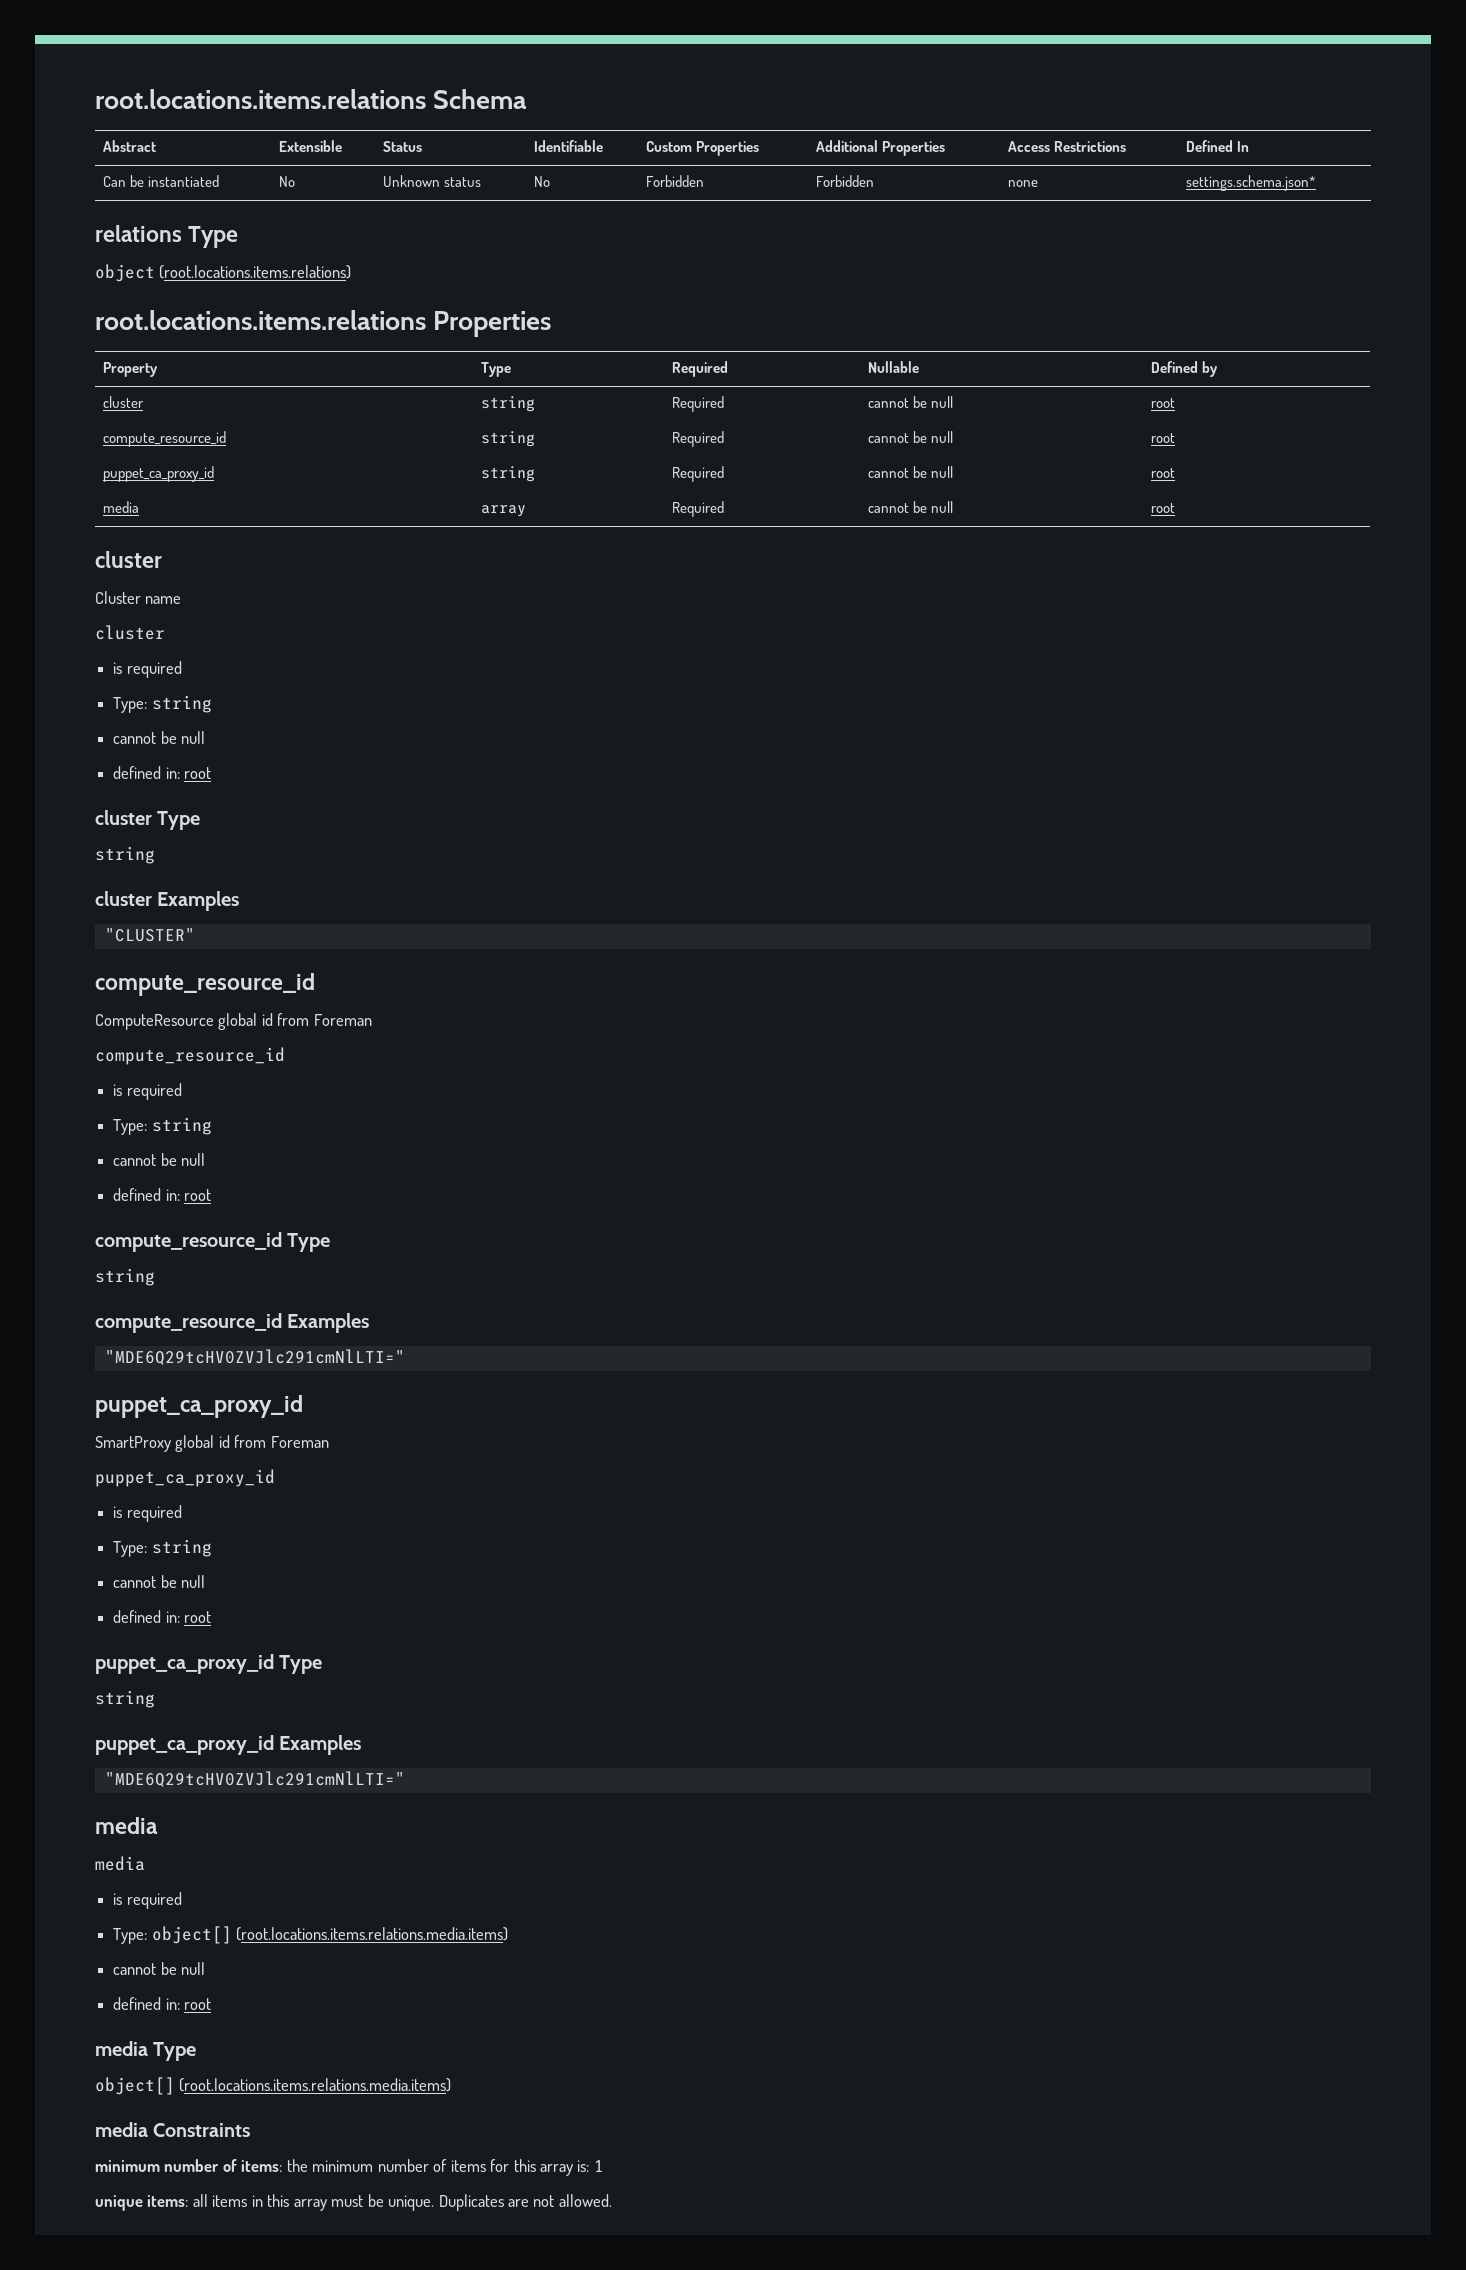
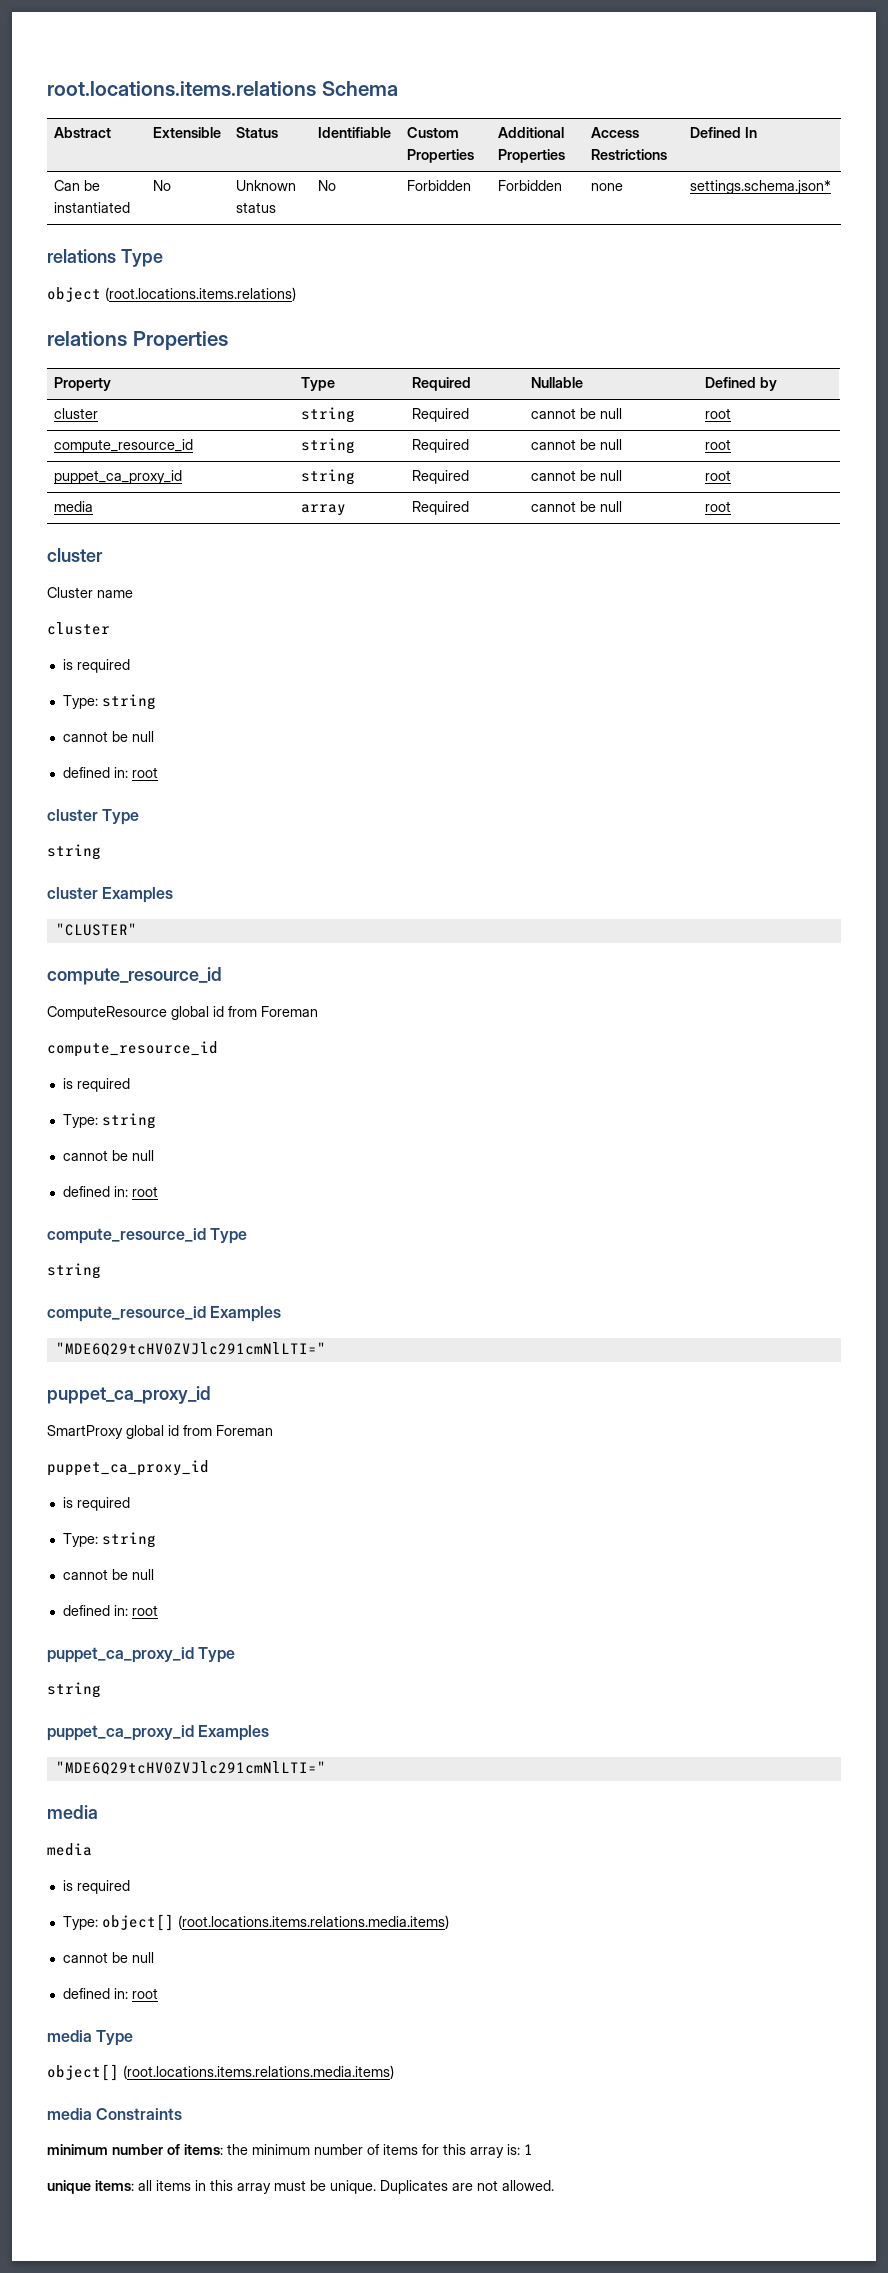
- root.locations.items.relations Properties
+ relations Properties

